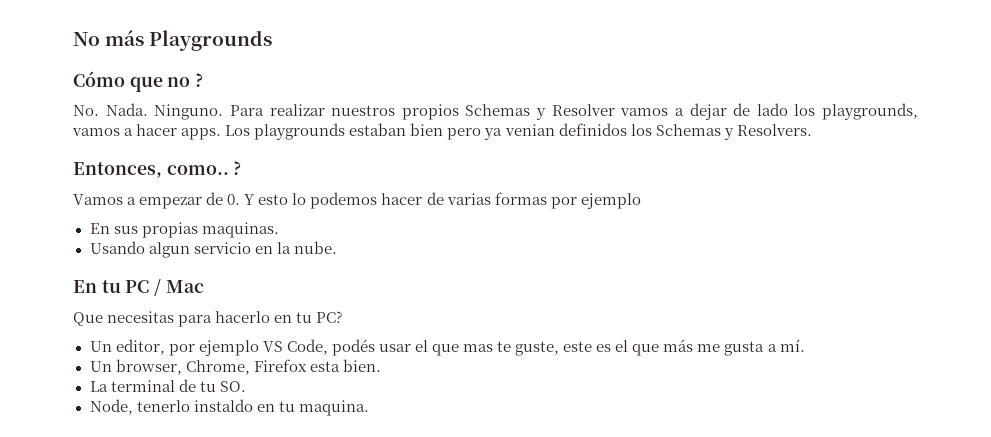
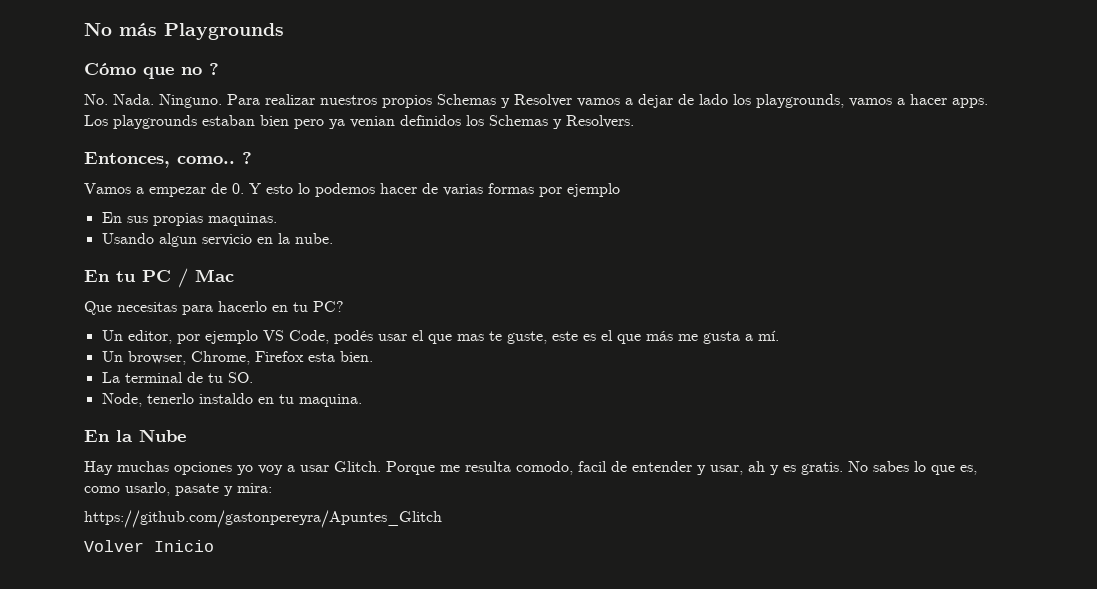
+ En la Nube
+ Hay muchas opciones yo voy a usar Glitch. Porque me resulta comodo, facil de entender y usar, ah y es gratis. No sabes lo que es, como usarlo, pasate y mira:
+ https://github.com/gastonpereyra/Apuntes_Glitch
+ Volver Inicio

